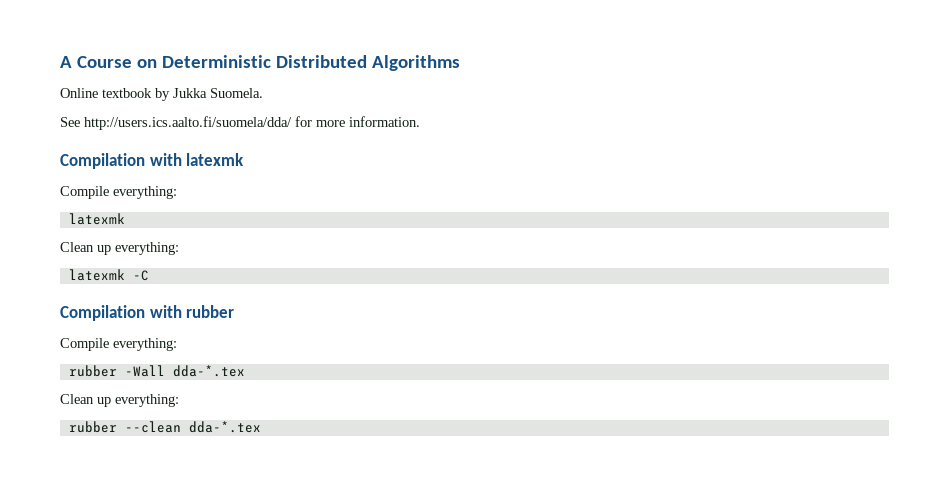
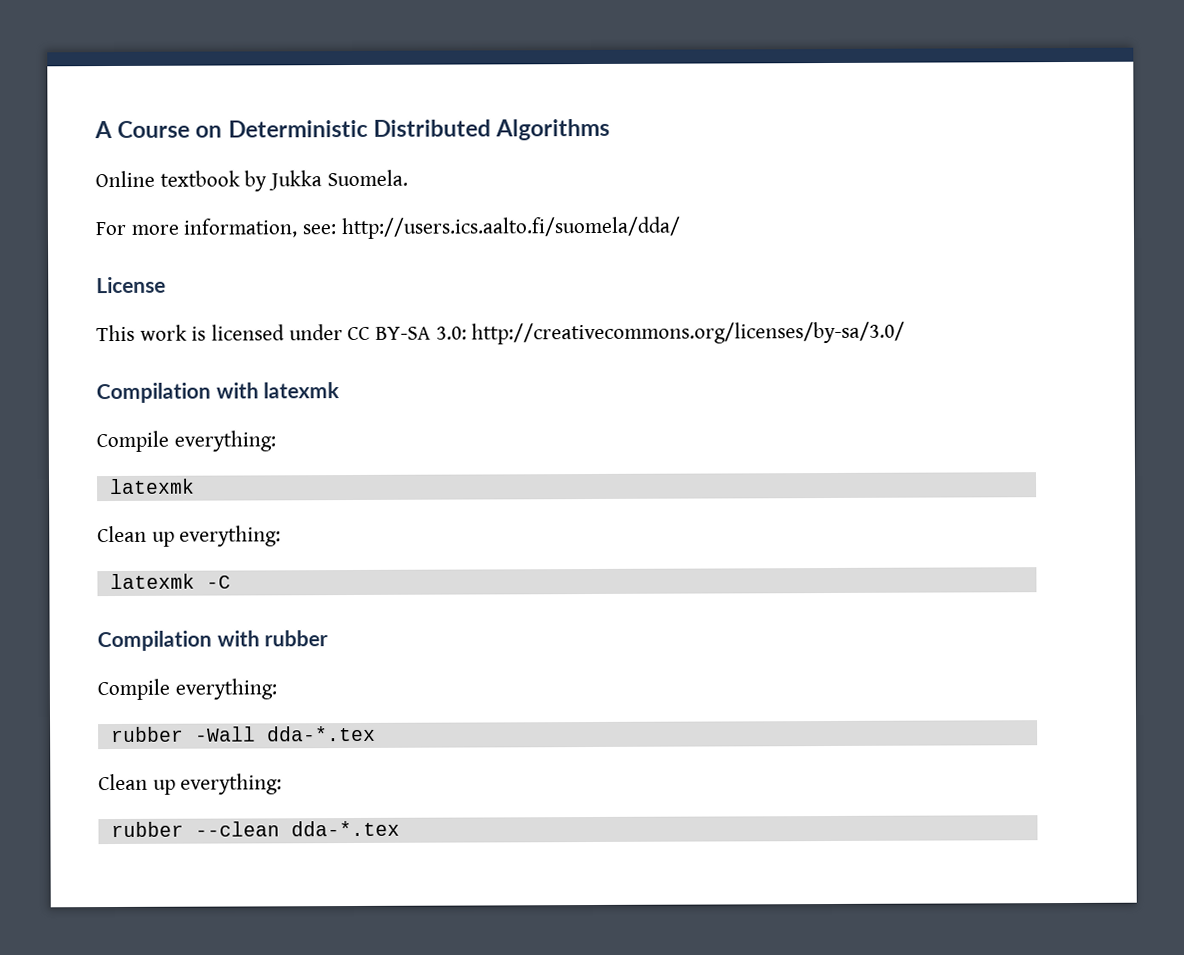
- See http://users.ics.aalto.fi/suomela/dda/ for more information.
+ For more information, see: http://users.ics.aalto.fi/suomela/dda/
+ License
+ This work is licensed under CC BY-SA 3.0: http://creativecommons.org/licenses/by-sa/3.0/

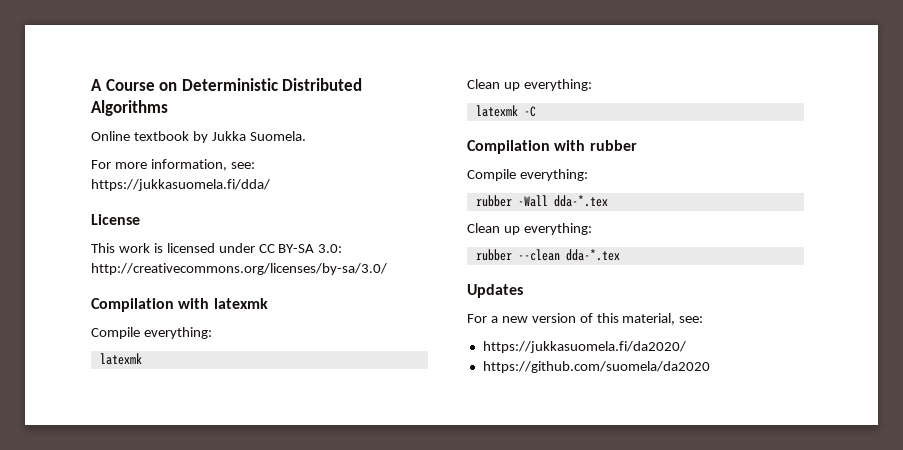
- For more information, see: http://users.ics.aalto.fi/suomela/dda/
+ For more information, see: https://jukkasuomela.fi/dda/
+ Updates
+ For a new version of this material, see:
+ https://jukkasuomela.fi/da2020/
+ https://github.com/suomela/da2020

